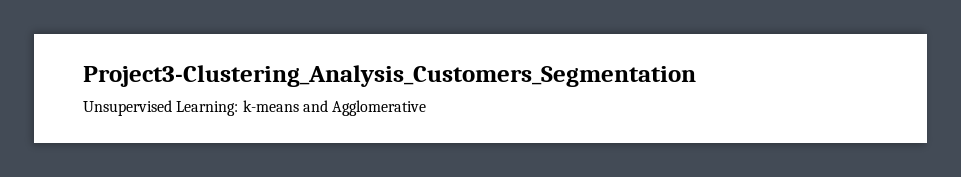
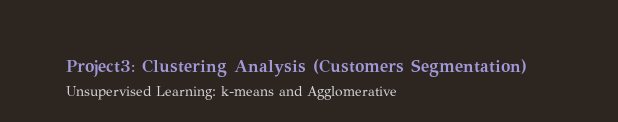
- Project3-Clustering_Analysis_Customers_Segmentation
+ Project3: Clustering Analysis (Customers Segmentation)

